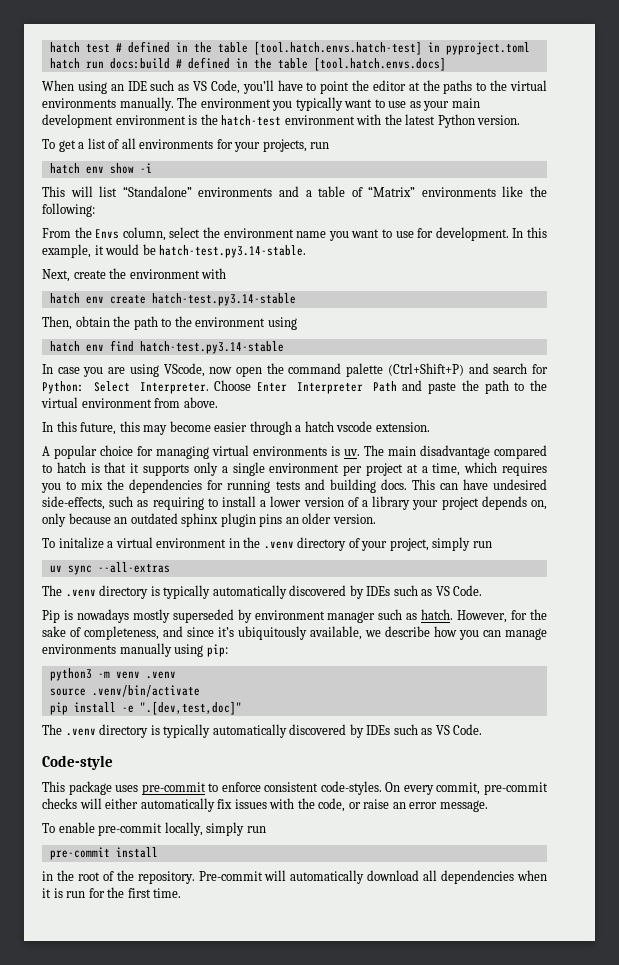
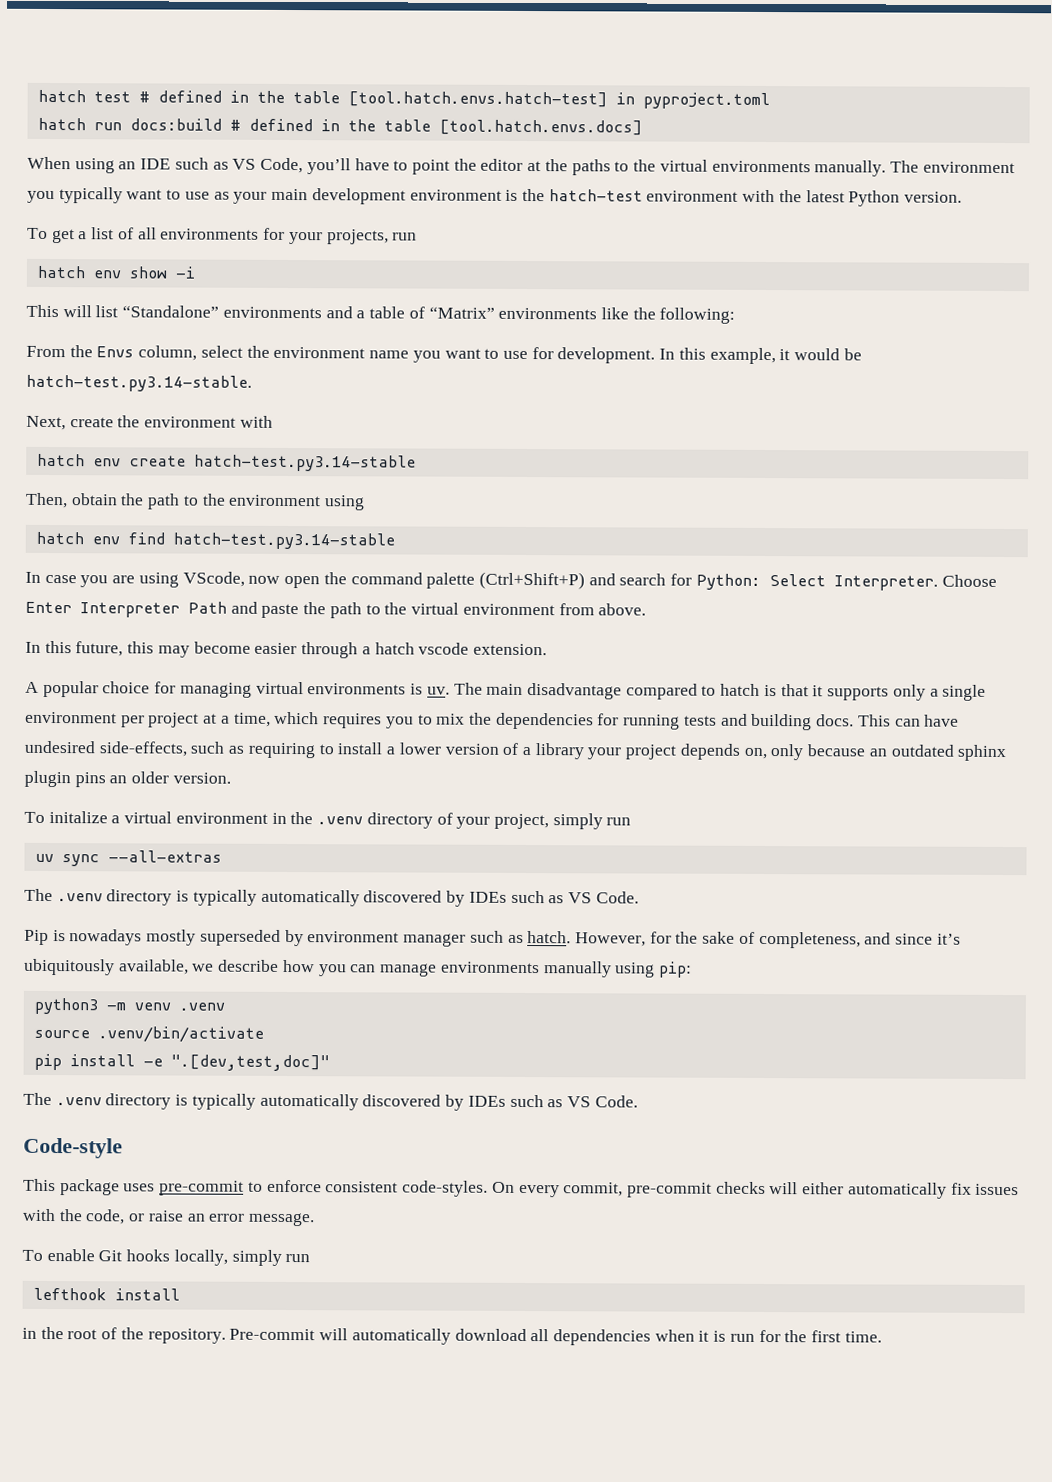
- To enable pre-commit locally, simply run
+ To enable Git hooks locally, simply run
- pre-commit install
+ lefthook install

